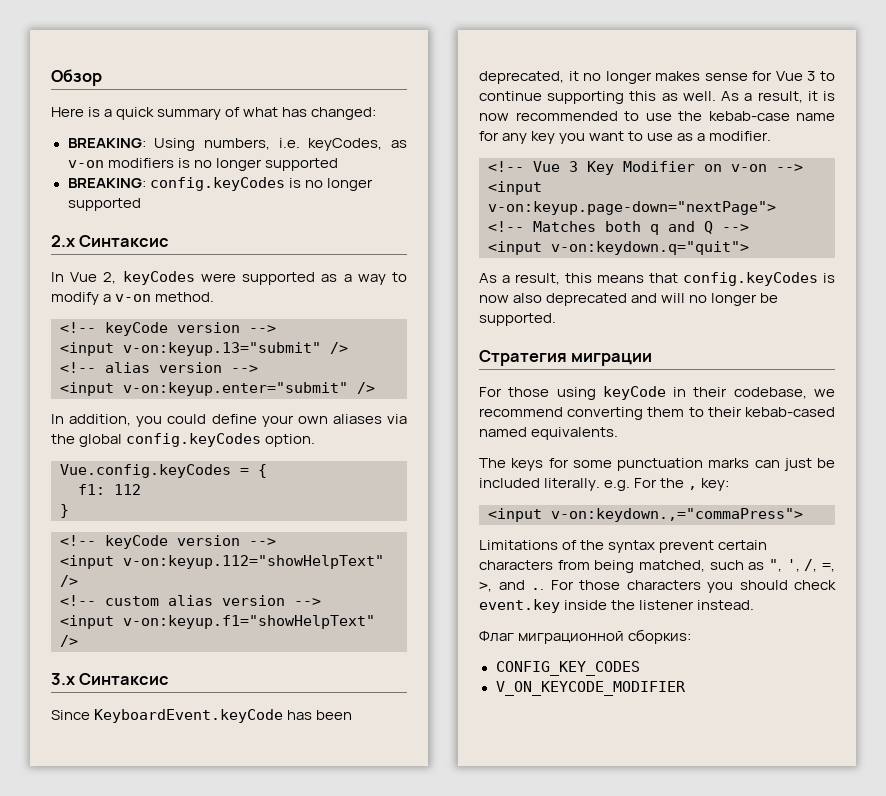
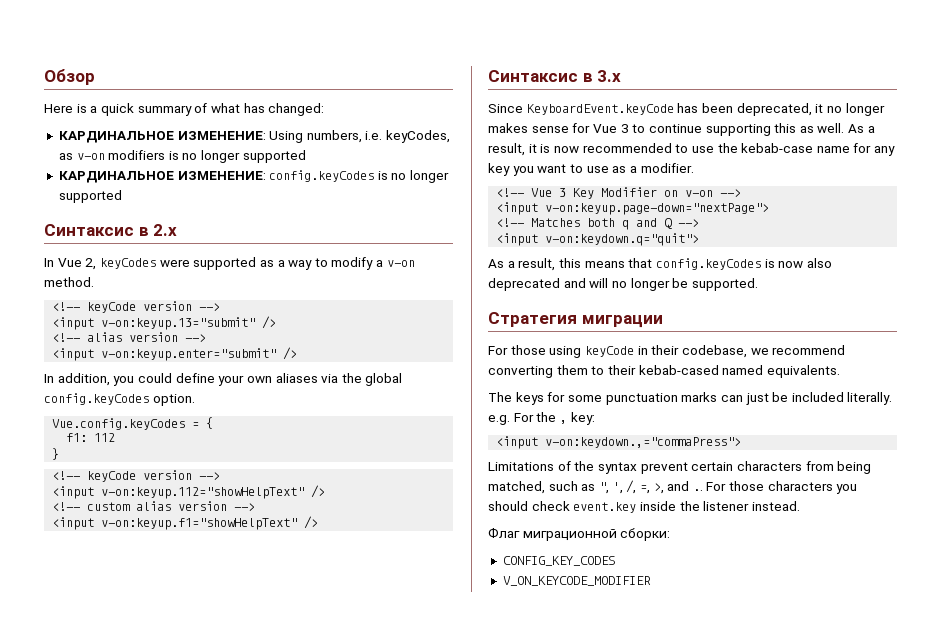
- BREAKING: Using numbers, i.e. keyCodes, as v-on modifiers is no longer supported
+ КАРДИНАЛЬНОЕ ИЗМЕНЕНИЕ: Using numbers, i.e. keyCodes, as v-on modifiers is no longer supported
- BREAKING: config.keyCodes is no longer supported
+ КАРДИНАЛЬНОЕ ИЗМЕНЕНИЕ: config.keyCodes is no longer supported
- 2.x Синтаксис
+ Синтаксис в 2.x
- 3.x Синтаксис
+ Синтаксис в 3.x
- Флаг миграционной сборкиs:
+ Флаг миграционной сборки:

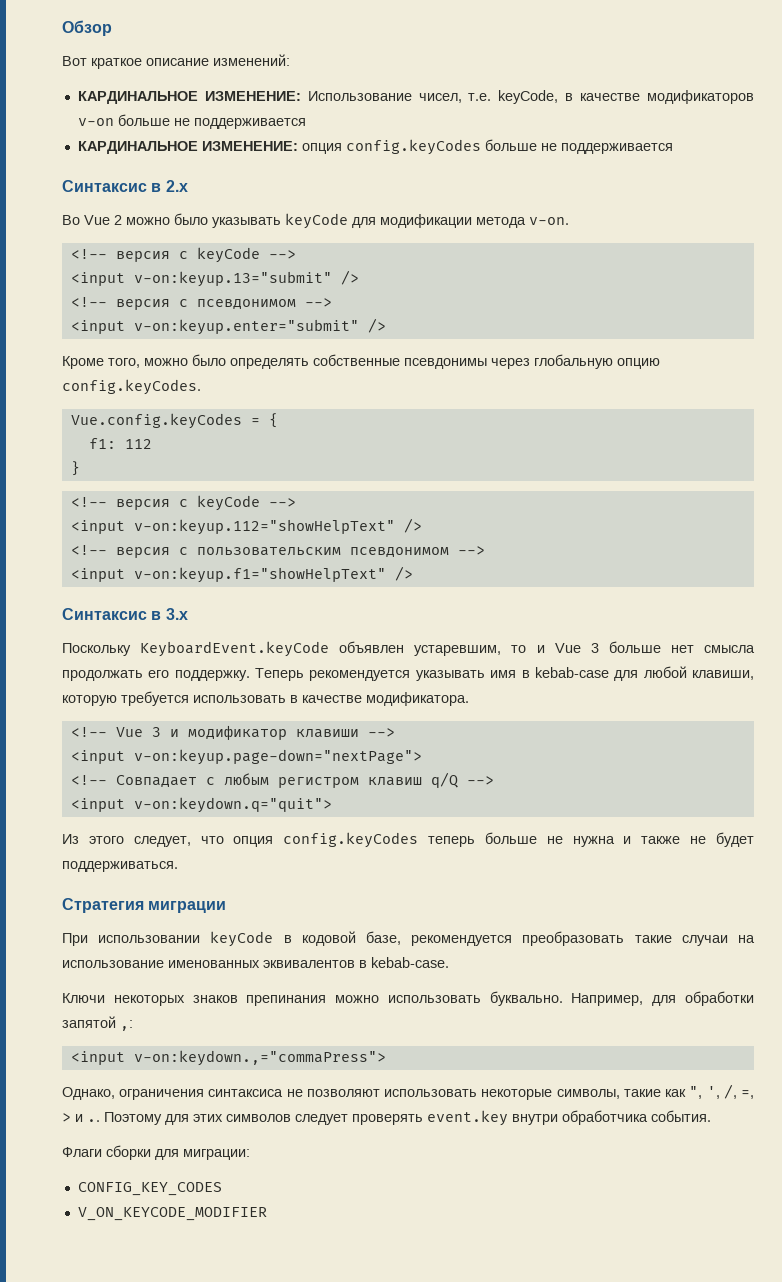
- Here is a quick summary of what has changed:
- КАРДИНАЛЬНОЕ ИЗМЕНЕНИЕ: Using numbers, i.e. keyCodes, as v-on modifiers is no longer supported
- КАРДИНАЛЬНОЕ ИЗМЕНЕНИЕ: config.keyCodes is no longer supported
+ Вот краткое описание изменений:
+ КАРДИНАЛЬНОЕ ИЗМЕНЕНИЕ: Использование чисел, т.е. keyCode, в качестве модификаторов v-on больше не поддерживается
+ КАРДИНАЛЬНОЕ ИЗМЕНЕНИЕ: опция config.keyCodes больше не поддерживается
  Синтаксис в 2.x
- In Vue 2, keyCodes were supported as a way to modify a v-on method.
- <!-- keyCode version -->
+ Во Vue 2 можно было указывать keyCode для модификации метода v-on.
+ <!-- версия с keyCode -->
- <!-- alias version -->
+ <!-- версия с псевдонимом -->
- In addition, you could define your own aliases via the global config.keyCodes option.
+ Кроме того, можно было определять собственные псевдонимы через глобальную опцию config.keyCodes.
  }
- <!-- keyCode version -->
+ <!-- версия с keyCode -->
- <!-- custom alias version -->
+ <!-- версия с пользовательским псевдонимом -->
- Since KeyboardEvent.keyCode has been deprecated, it no longer makes sense for Vue 3 to continue supporting this as well. As a result, it is now recommended to use the kebab-case name for any key you want to use as a modifier.
+ Поскольку KeyboardEvent.keyCode объявлен устаревшим, то и Vue 3 больше нет смысла продолжать его поддержку. Теперь рекомендуется указывать имя в kebab-case для любой клавиши, которую требуется использовать в качестве модификатора.
- <!-- Vue 3 Key Modifier on v-on -->
+ <!-- Vue 3 и модификатор клавиши -->
- <!-- Matches both q and Q -->
+ <!-- Совпадает с любым регистром клавиш q/Q -->
  <input v-on:keydown.q="quit">
- As a result, this means that config.keyCodes is now also deprecated and will no longer be supported.
+ Из этого следует, что опция config.keyCodes теперь больше не нужна и также не будет поддерживаться.
  Стратегия миграции
- For those using keyCode in their codebase, we recommend converting them to their kebab-cased named equivalents.
- The keys for some punctuation marks can just be included literally. e.g. For the , key:
+ При использовании keyCode в кодовой базе, рекомендуется преобразовать такие случаи на использование именованных эквивалентов в kebab-case.
+ Ключи некоторых знаков препинания можно использовать буквально. Например, для обработки запятой ,:
  <input v-on:keydown.,="commaPress">
- Limitations of the syntax prevent certain characters from being matched, such as ", ', /, =, >, and .. For those characters you should check event.key inside the listener instead.
- Флаг миграционной сборки:
+ Однако, ограничения синтаксиса не позволяют использовать некоторые символы, такие как ", ', /, =, > и .. Поэтому для этих символов следует проверять event.key внутри обработчика события.
+ Флаги сборки для миграции:

